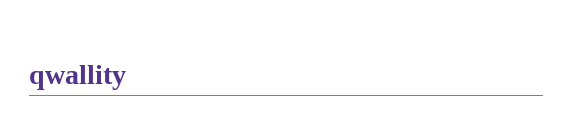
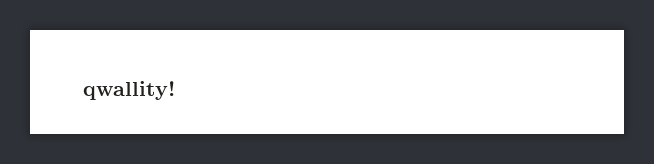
- qwallity
+ qwallity!

